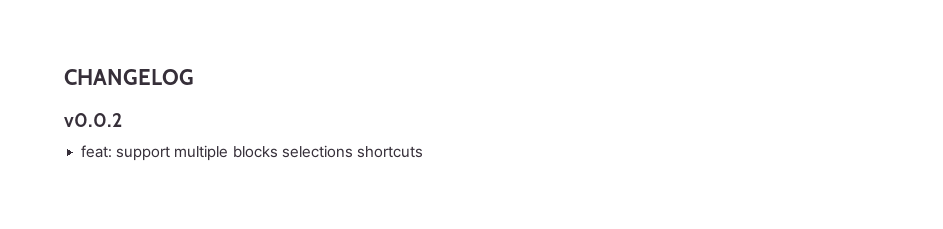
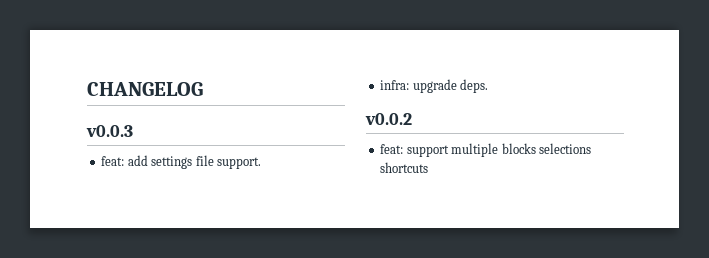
+ v0.0.3
+ feat: add settings file support.
+ infra: upgrade deps.

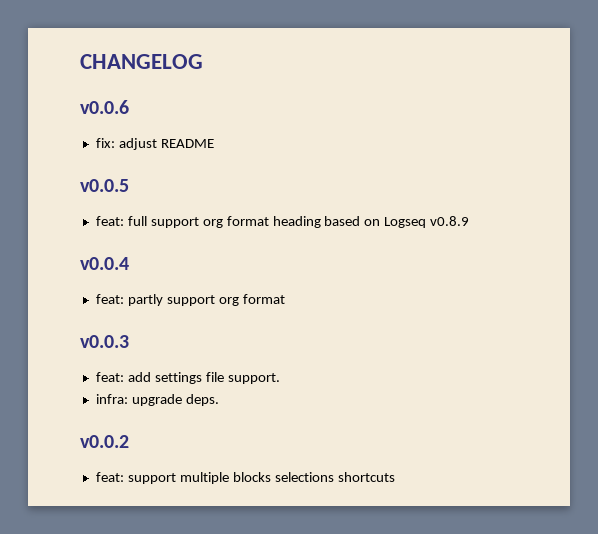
+ v0.0.6
+ fix: adjust README
+ v0.0.5
+ feat: full support org format heading based on Logseq v0.8.9
+ v0.0.4
+ feat: partly support org format

